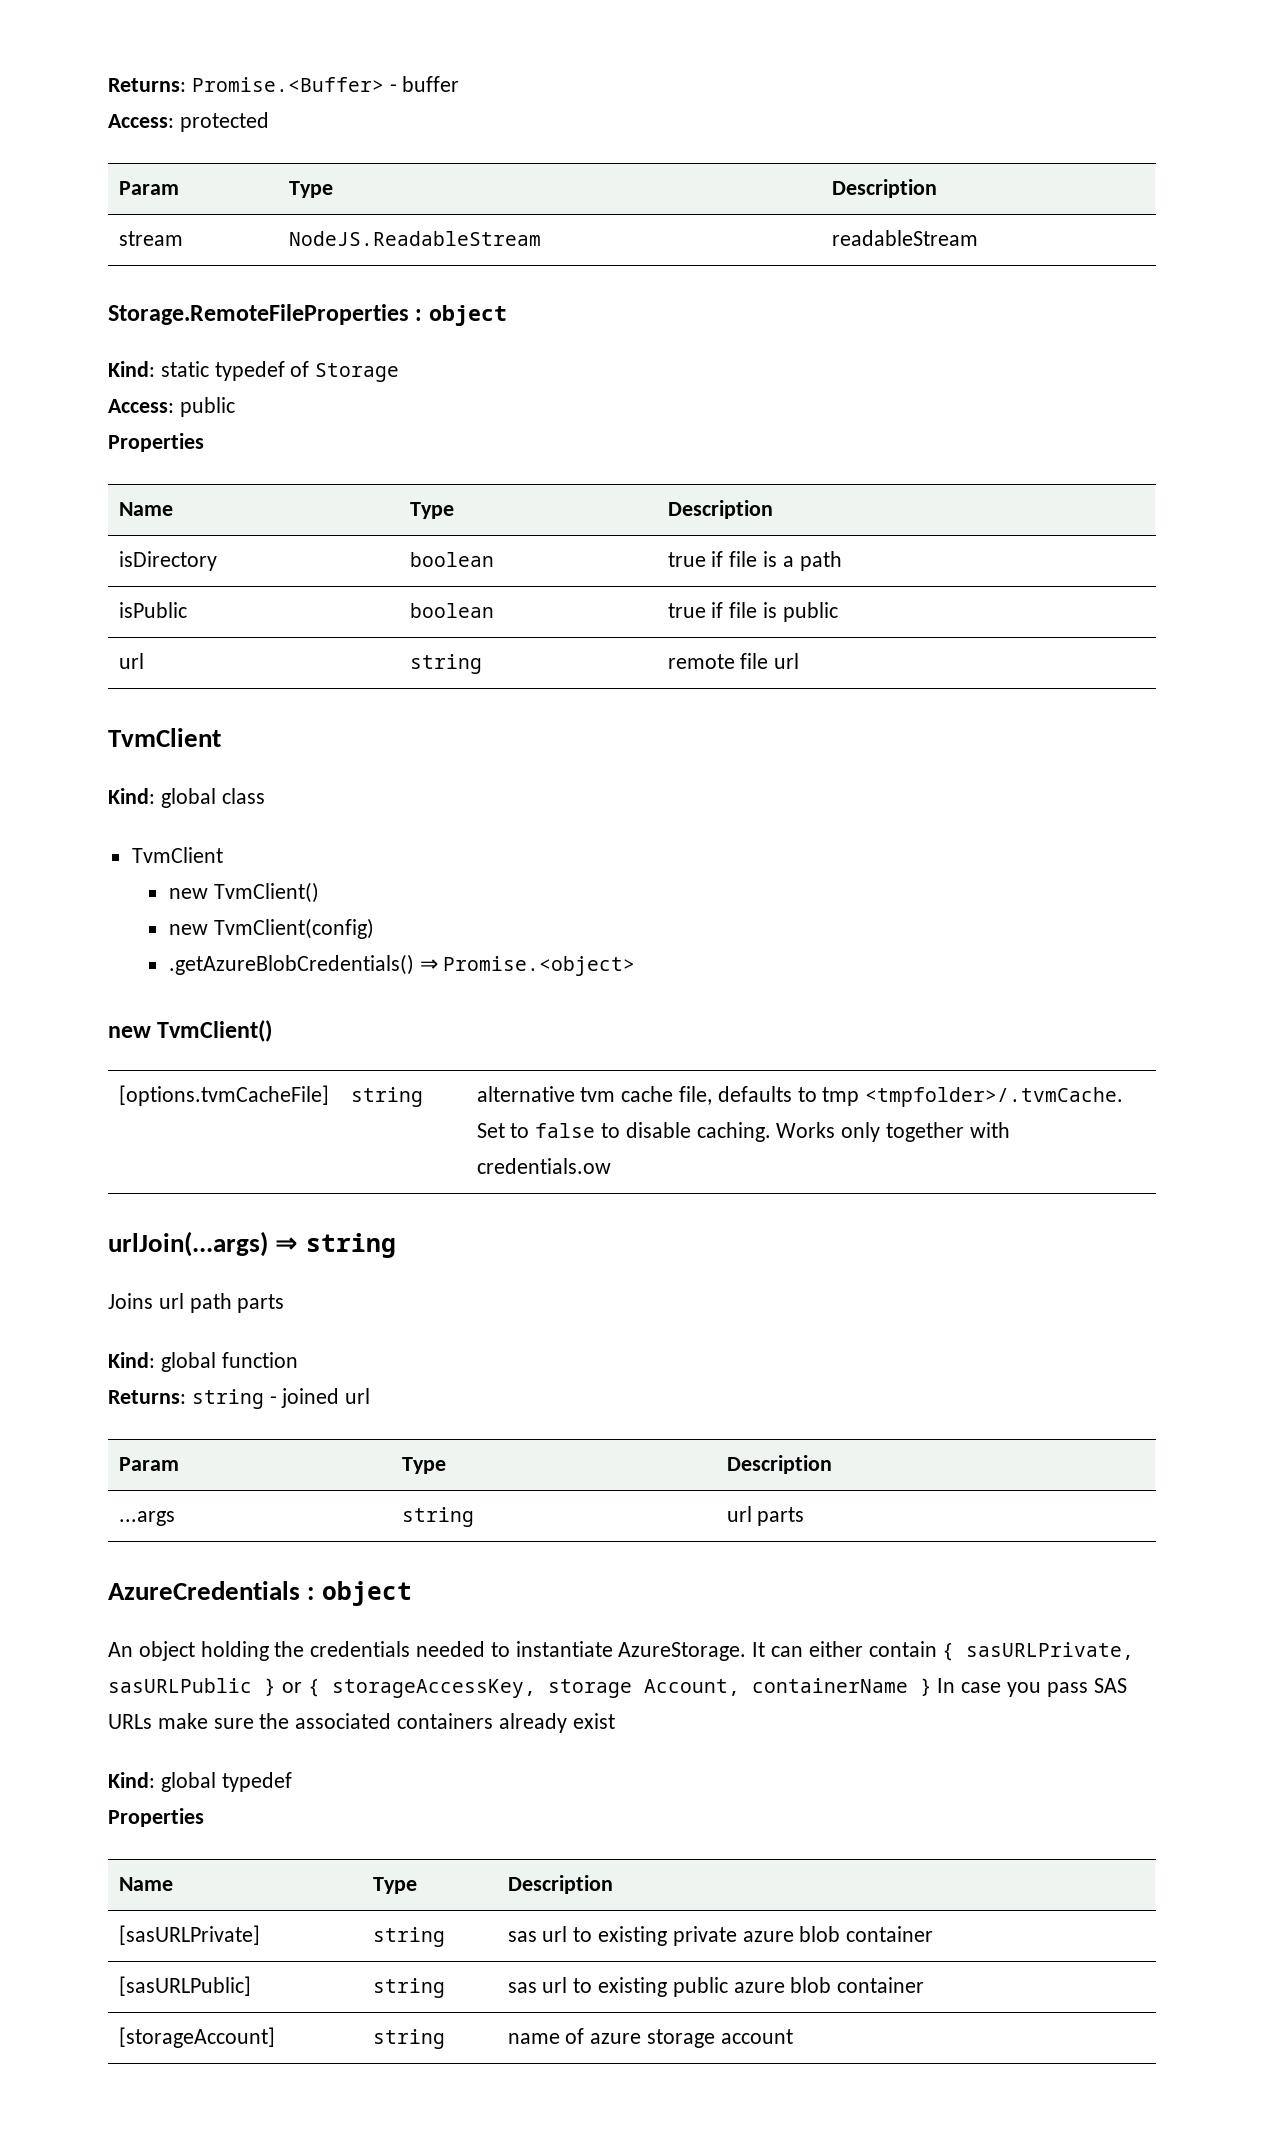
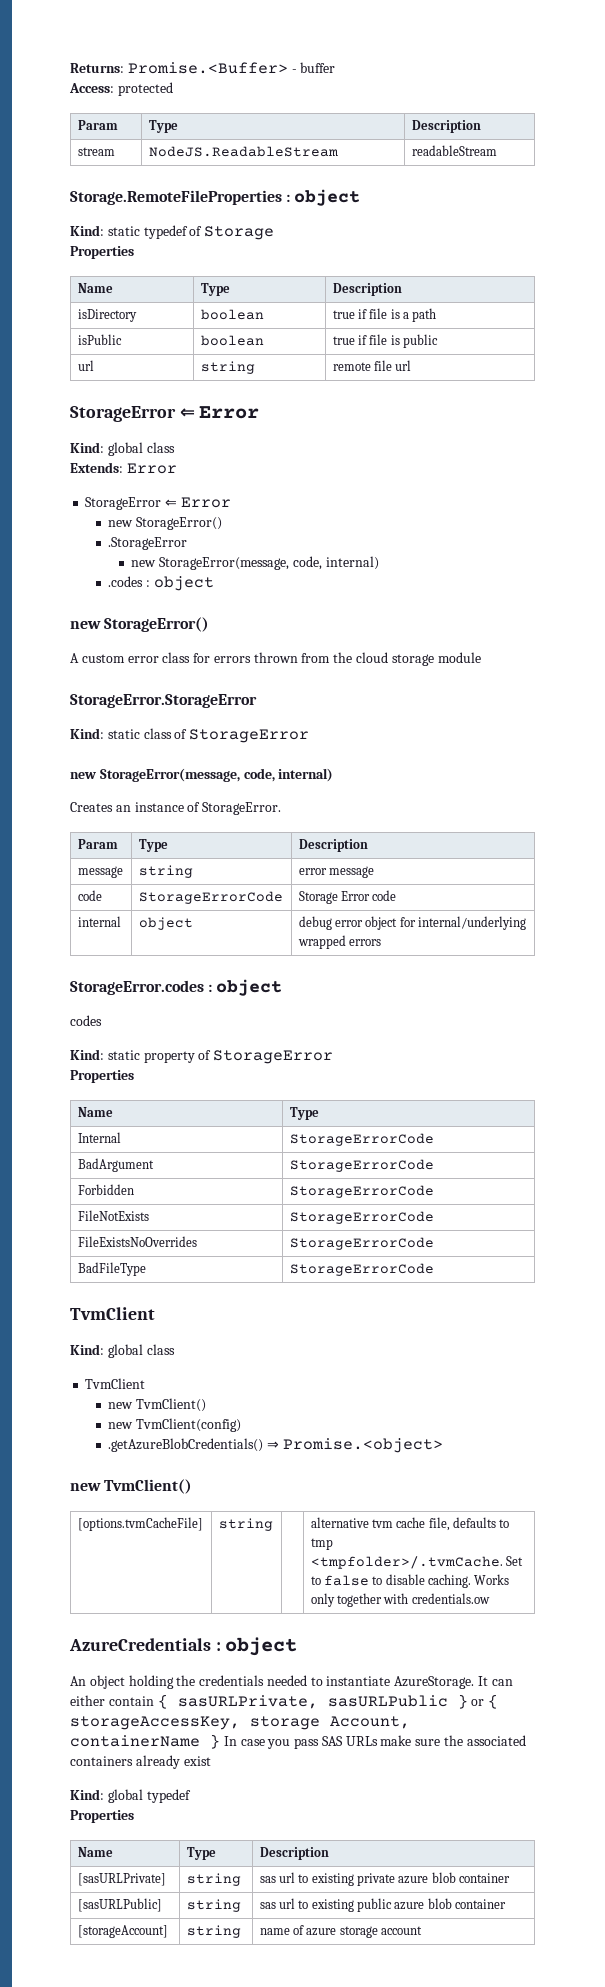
- Access: public
  url | string | remote file url
+ StorageError ⇐ Error
+ Kind: global class
+ Extends: Error
+ StorageError ⇐ Error
+ new StorageError()
+ .StorageError
+ new StorageError(message, code, internal)
+ .codes : object
+ new StorageError()
+ A custom error class for errors thrown from the cloud storage module
+ StorageError.StorageError
+ Kind: static class of StorageError
+ new StorageError(message, code, internal)
+ Creates an instance of StorageError.
+ Param | Type | Description
+ message | string | error message
+ code | StorageErrorCode | Storage Error code
+ internal | object | debug error object for internal/underlying wrapped errors
+ StorageError.codes : object
+ codes
+ Kind: static property of StorageError
+ Properties
+ Name | Type
+ Internal | StorageErrorCode
+ BadArgument | StorageErrorCode
+ Forbidden | StorageErrorCode
+ FileNotExists | StorageErrorCode
+ FileExistsNoOverrides | StorageErrorCode
+ BadFileType | StorageErrorCode
- urlJoin(...args) ⇒ string
- Joins url path parts
- Kind: global function
- Returns: string - joined url
- Param | Type | Description
- ...args | string | url parts

